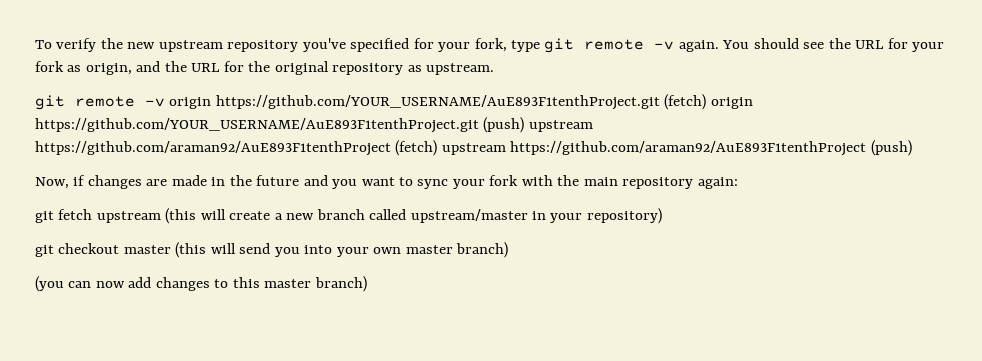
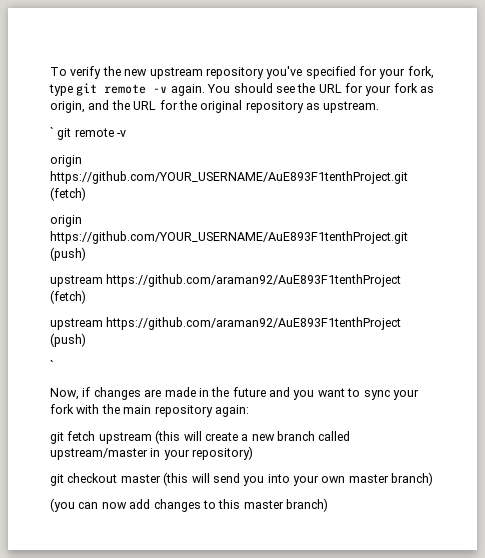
- git remote -v origin https://github.com/YOUR_USERNAME/AuE893F1tenthProject.git (fetch) origin https://github.com/YOUR_USERNAME/AuE893F1tenthProject.git (push) upstream https://github.com/araman92/AuE893F1tenthProject (fetch) upstream https://github.com/araman92/AuE893F1tenthProject (push)
+ ` git remote -v
+ origin https://github.com/YOUR_USERNAME/AuE893F1tenthProject.git (fetch)
+ origin https://github.com/YOUR_USERNAME/AuE893F1tenthProject.git (push)
+ upstream https://github.com/araman92/AuE893F1tenthProject (fetch)
+ upstream https://github.com/araman92/AuE893F1tenthProject (push)
+ `

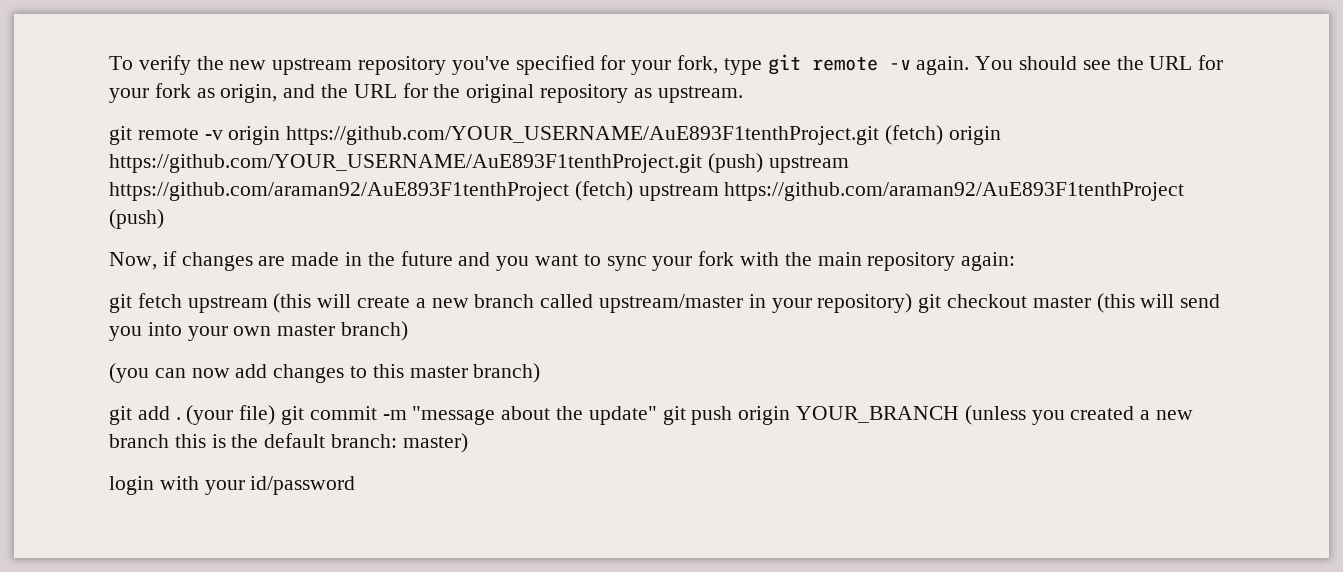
- ` git remote -v
- origin https://github.com/YOUR_USERNAME/AuE893F1tenthProject.git (fetch)
- origin https://github.com/YOUR_USERNAME/AuE893F1tenthProject.git (push)
- upstream https://github.com/araman92/AuE893F1tenthProject (fetch)
- upstream https://github.com/araman92/AuE893F1tenthProject (push)
- `
+ git remote -v origin https://github.com/YOUR_USERNAME/AuE893F1tenthProject.git (fetch) origin https://github.com/YOUR_USERNAME/AuE893F1tenthProject.git (push) upstream https://github.com/araman92/AuE893F1tenthProject (fetch) upstream https://github.com/araman92/AuE893F1tenthProject (push)
- git fetch upstream (this will create a new branch called upstream/master in your repository)
- git checkout master (this will send you into your own master branch)
+ git fetch upstream (this will create a new branch called upstream/master in your repository) git checkout master (this will send you into your own master branch)
+ git add . (your file) git commit -m "message about the update" git push origin YOUR_BRANCH (unless you created a new branch this is the default branch: master)
+ login with your id/password

